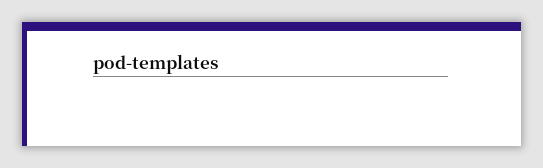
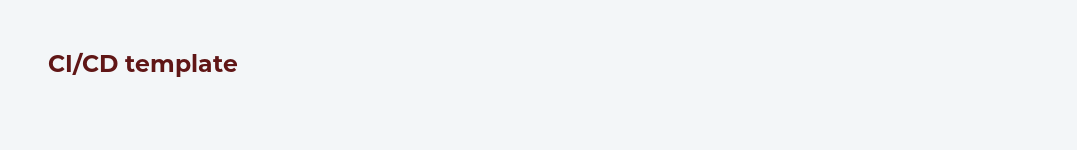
- pod-templates
+ CI/CD template

